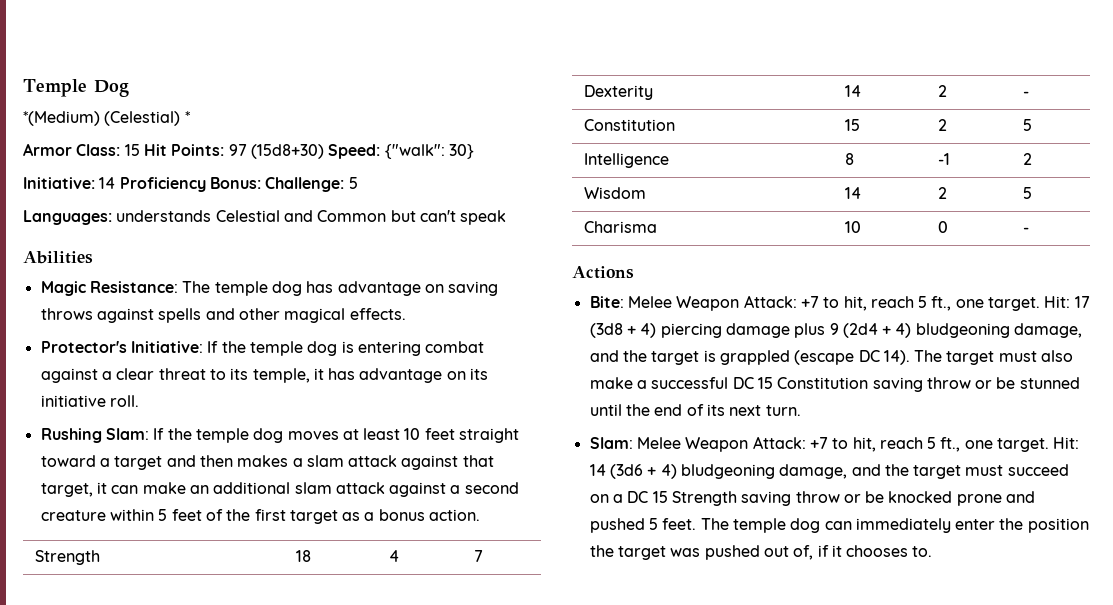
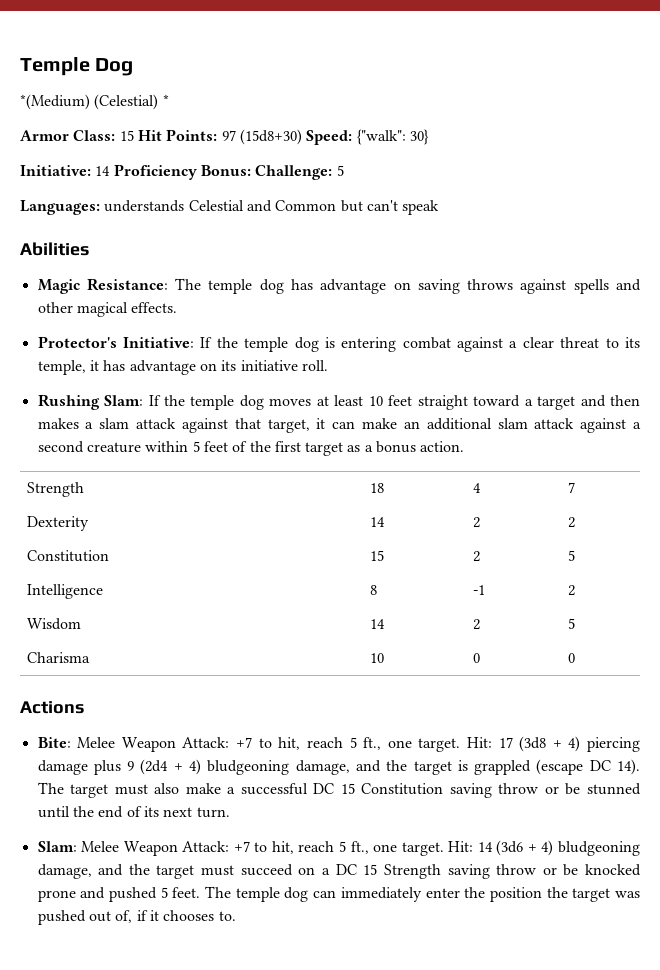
- Dexterity | 14 | 2 | -
+ Dexterity | 14 | 2 | 2
- Charisma | 10 | 0 | -
+ Charisma | 10 | 0 | 0

